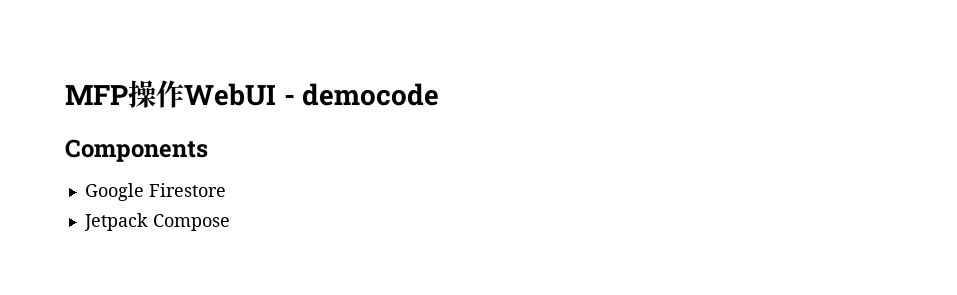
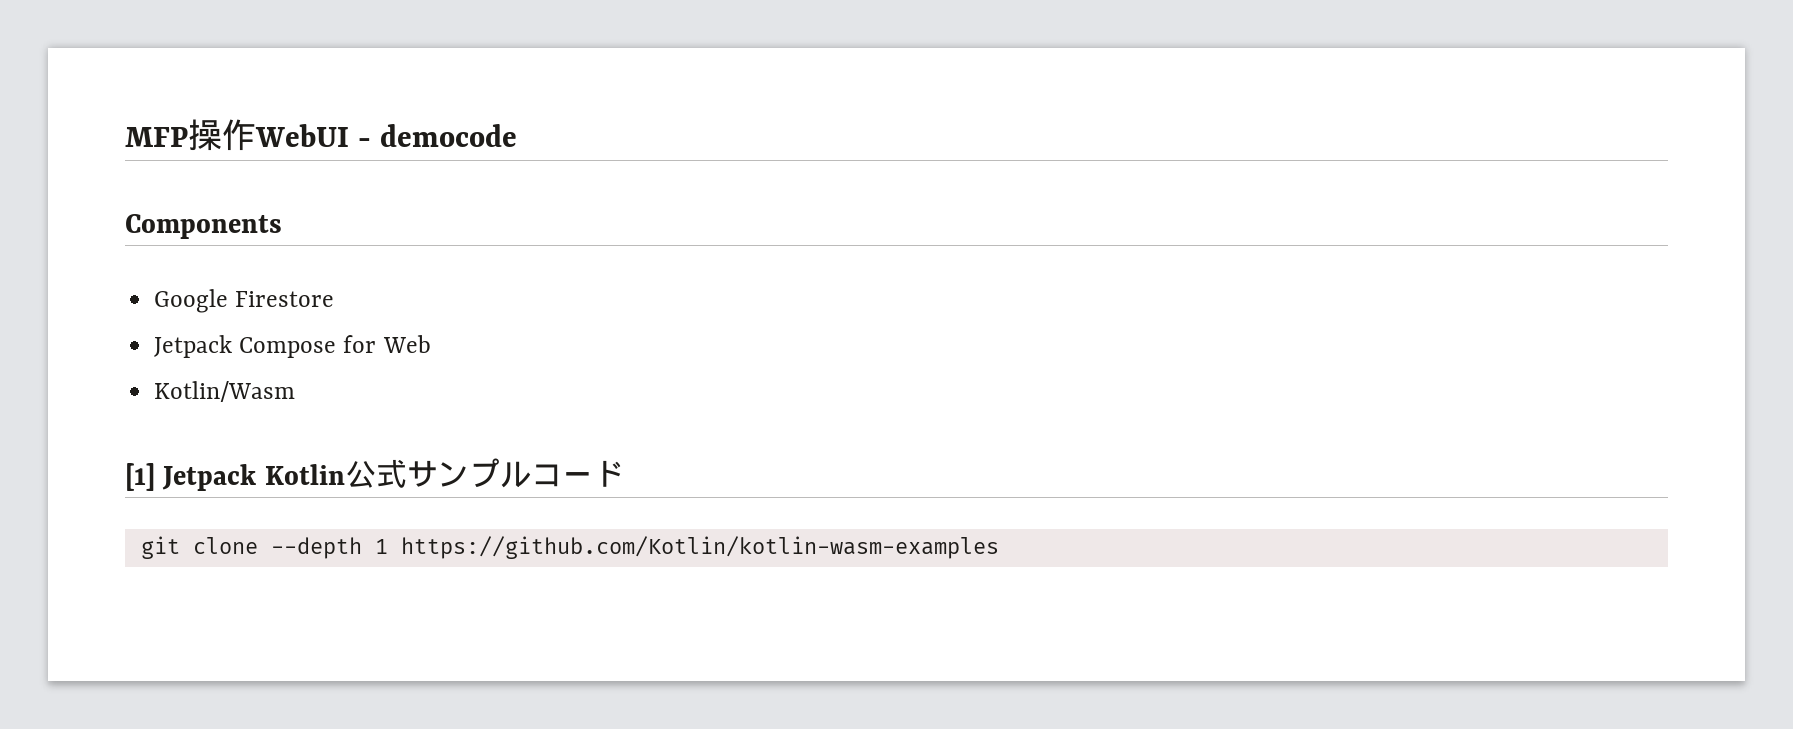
- Jetpack Compose
+ Jetpack Compose for Web
+ Kotlin/Wasm
+ [1] Jetpack Kotlin公式サンプルコード
+ git clone --depth 1 https://github.com/Kotlin/kotlin-wasm-examples

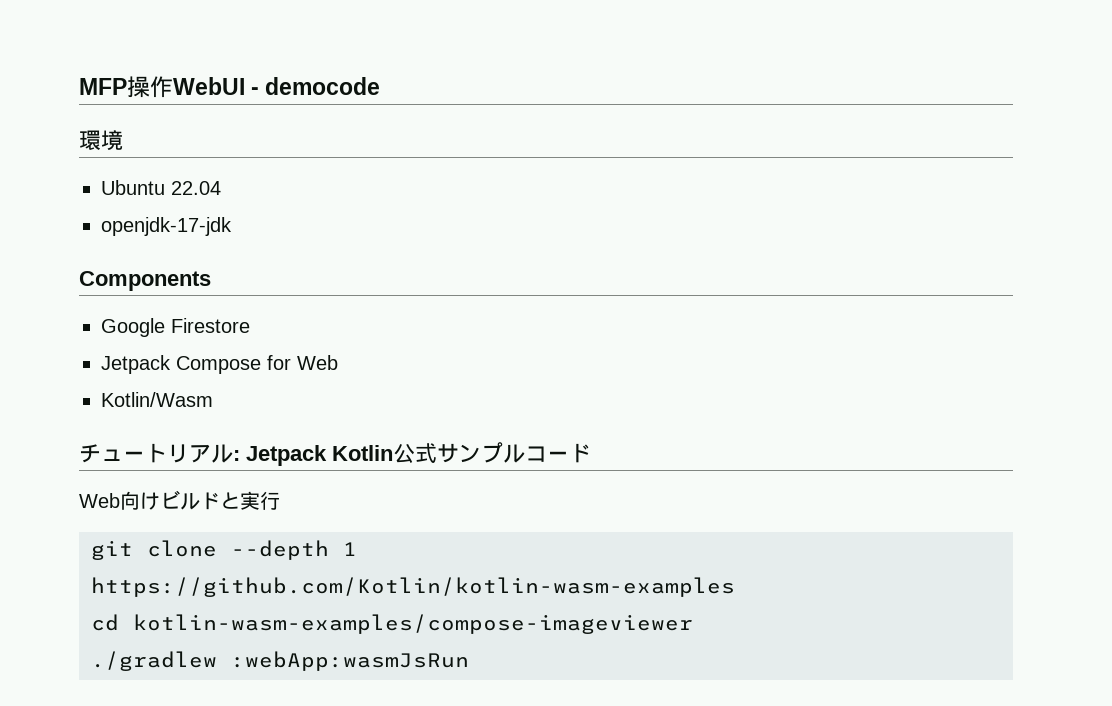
+ 環境
+ Ubuntu 22.04
+ openjdk-17-jdk
- [1] Jetpack Kotlin公式サンプルコード
+ チュートリアル: Jetpack Kotlin公式サンプルコード
+ Web向けビルドと実行
+ cd kotlin-wasm-examples/compose-imageviewer
+ ./gradlew :webApp:wasmJsRun

